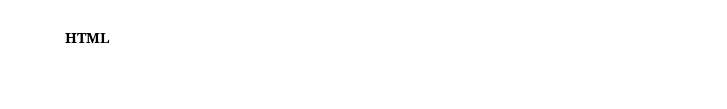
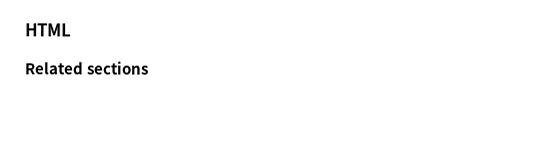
+ Related sections

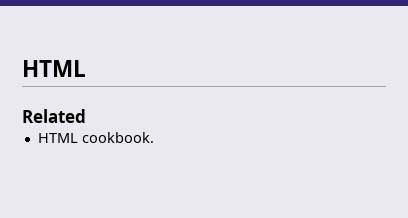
- Related sections
+ Related
+ HTML cookbook.

